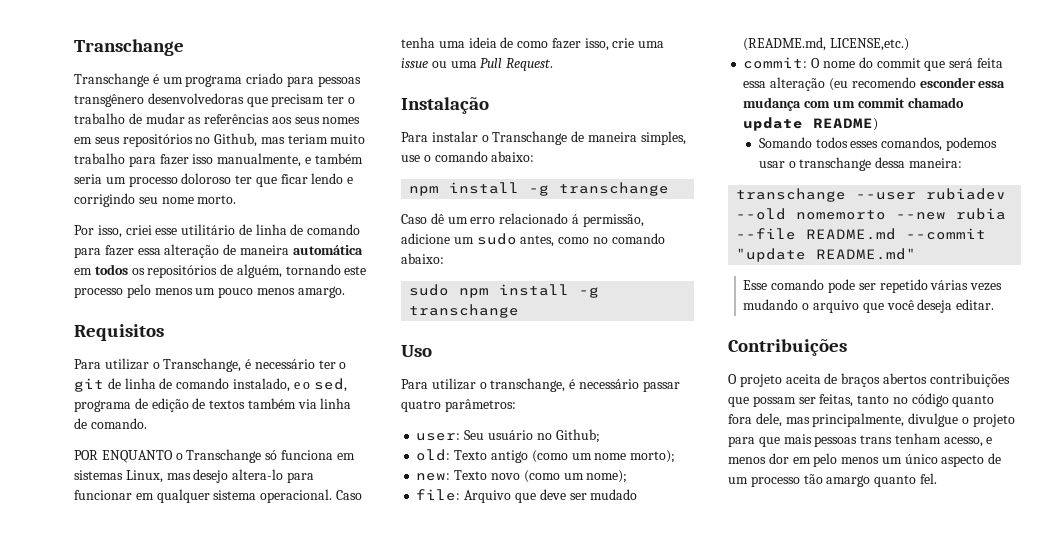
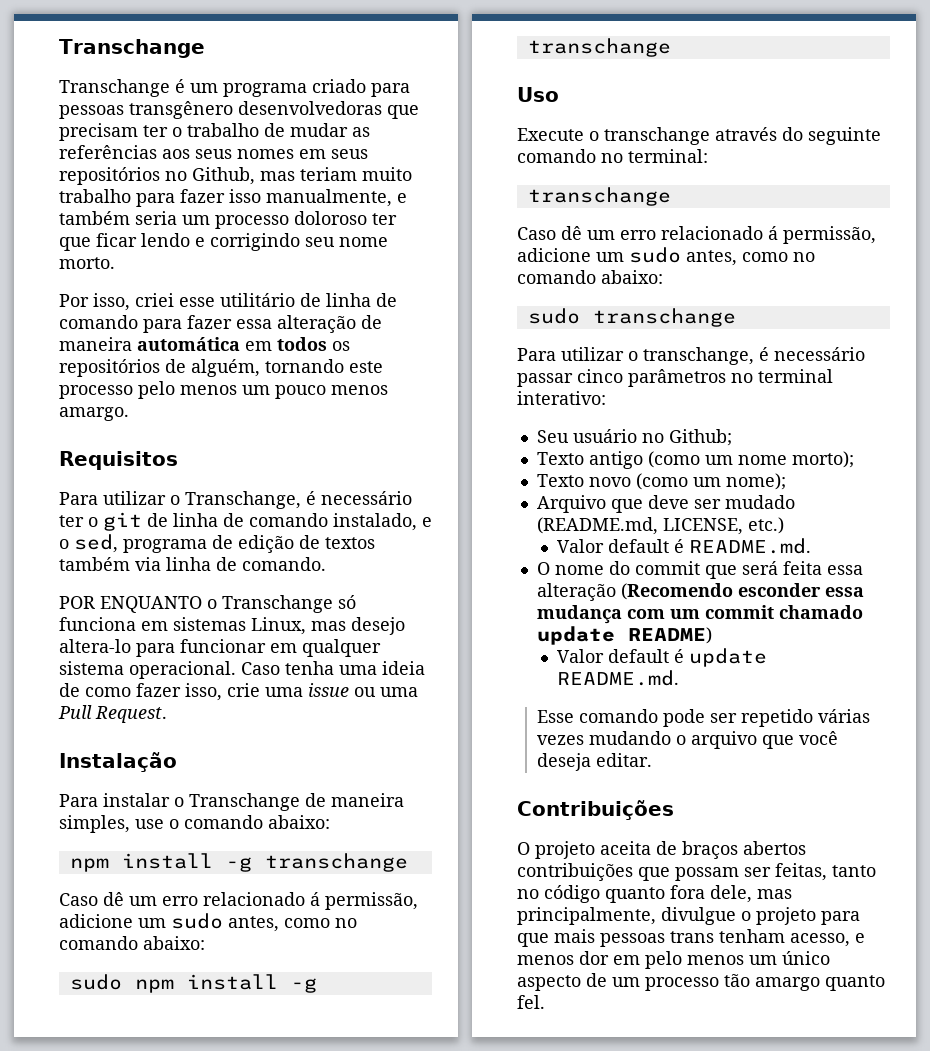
+ Execute o transchange através do seguinte comando no terminal:
+ transchange
+ Caso dê um erro relacionado á permissão, adicione um sudo antes, como no comando abaixo:
+ sudo transchange
- Para utilizar o transchange, é necessário passar quatro parâmetros:
- user: Seu usuário no Github;
+ Para utilizar o transchange, é necessário passar cinco parâmetros no terminal interativo:
+ Seu usuário no Github;
- old: Texto antigo (como um nome morto);
+ Texto antigo (como um nome morto);
- new: Texto novo (como um nome);
+ Texto novo (como um nome);
- file: Arquivo que deve ser mudado (README.md, LICENSE,etc.)
- commit: O nome do commit que será feita essa alteração (eu recomendo esconder essa mudança com um commit chamado update README)
+ Arquivo que deve ser mudado (README.md, LICENSE, etc.)
+ Valor default é README.md.
+ O nome do commit que será feita essa alteração (Recomendo esconder essa mudança com um commit chamado update README)
- Somando todos esses comandos, podemos usar o transchange dessa maneira:
- transchange --user rubiadev --old nomemorto --new rubia --file README.md --commit "update README.md"
+ Valor default é update README.md.

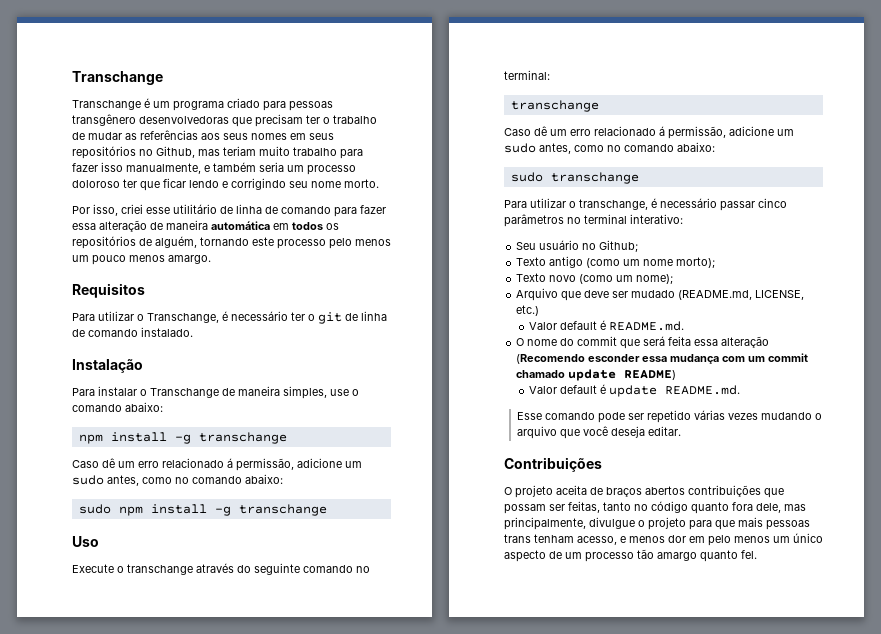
- Para utilizar o Transchange, é necessário ter o git de linha de comando instalado, e o sed, programa de edição de textos também via linha de comando.
- POR ENQUANTO o Transchange só funciona em sistemas Linux, mas desejo altera-lo para funcionar em qualquer sistema operacional. Caso tenha uma ideia de como fazer isso, crie uma issue ou uma Pull Request.
+ Para utilizar o Transchange, é necessário ter o git de linha de comando instalado.

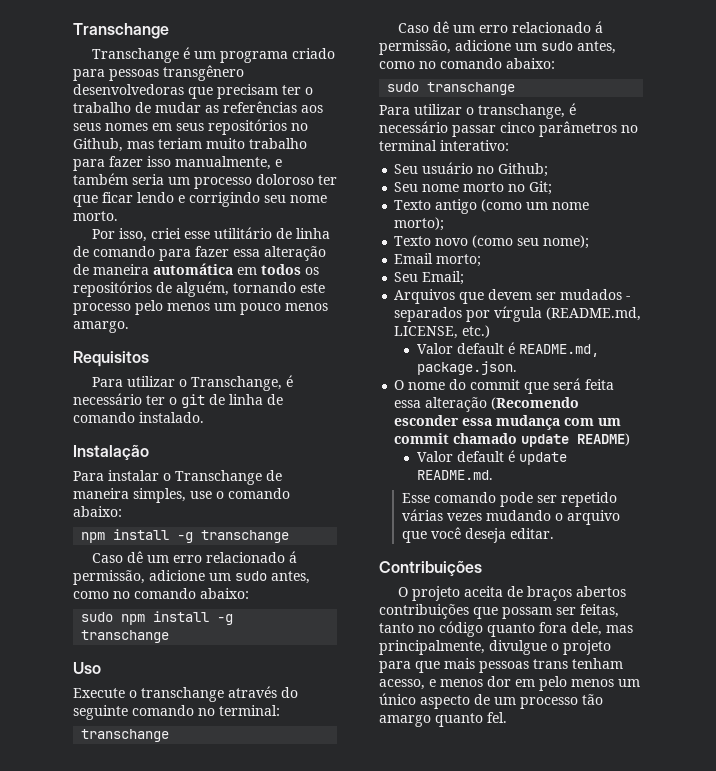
+ Seu nome morto no Git;
- Texto novo (como um nome);
+ Texto novo (como seu nome);
- Arquivo que deve ser mudado (README.md, LICENSE, etc.)
+ Email morto;
+ Seu Email;
+ Arquivos que devem ser mudados - separados por vírgula (README.md, LICENSE, etc.)
- Valor default é README.md.
+ Valor default é README.md, package.json.

